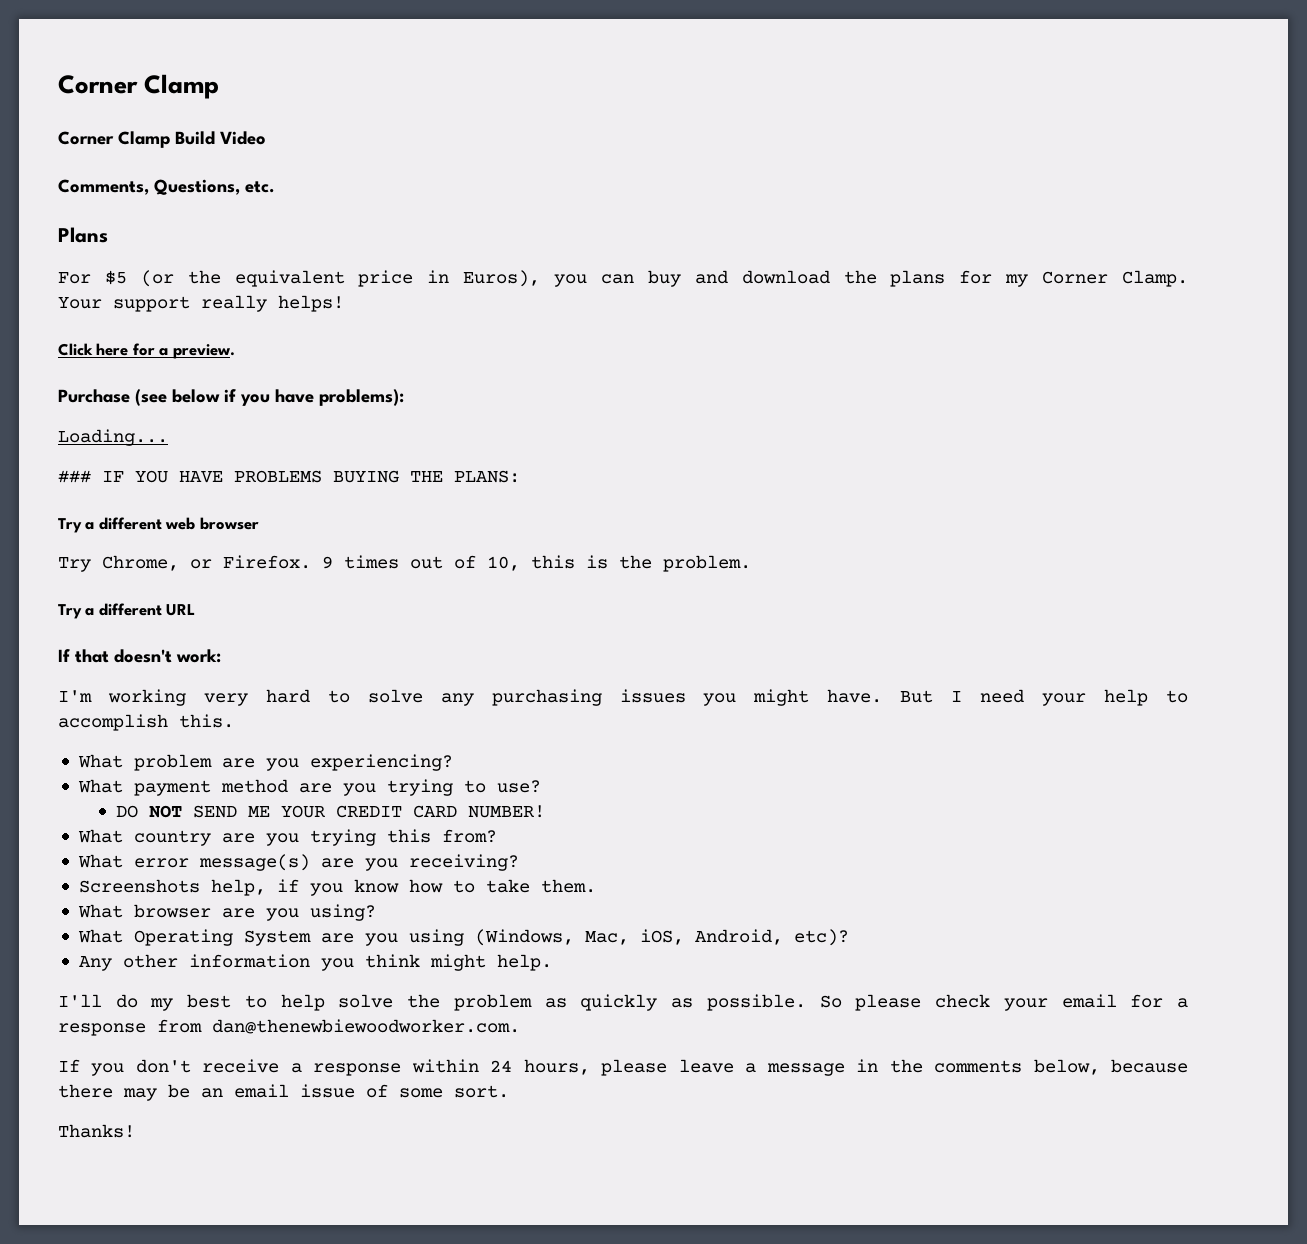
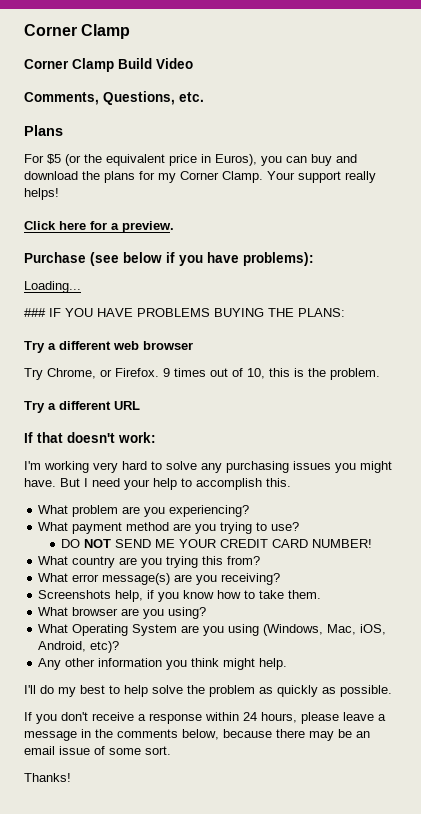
- So please check your email for a response from dan@thenewbiewoodworker.com.

